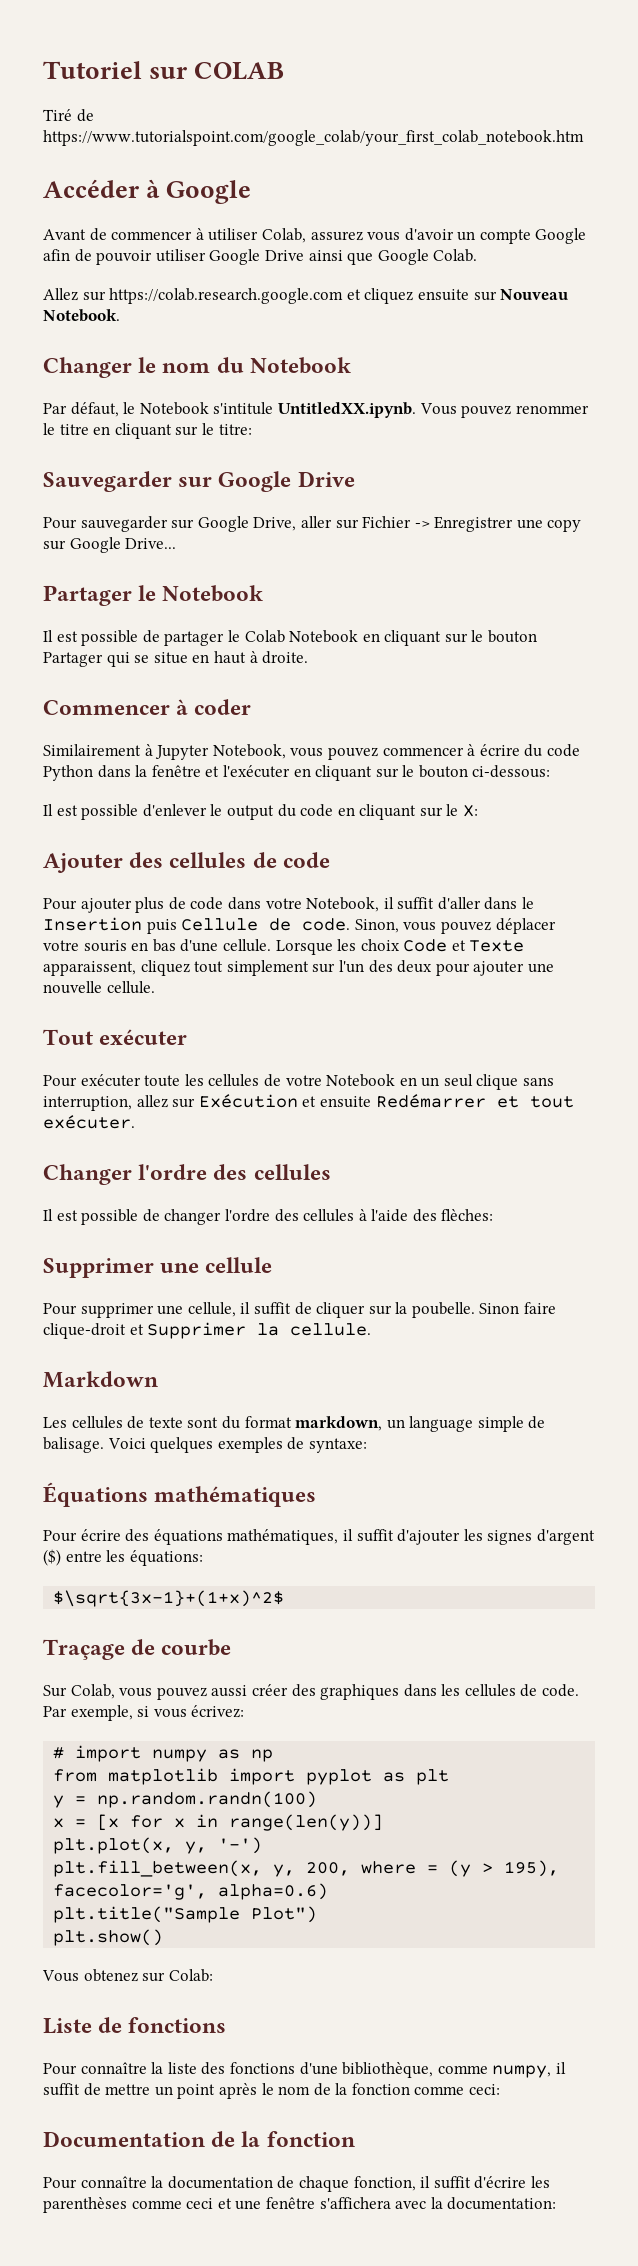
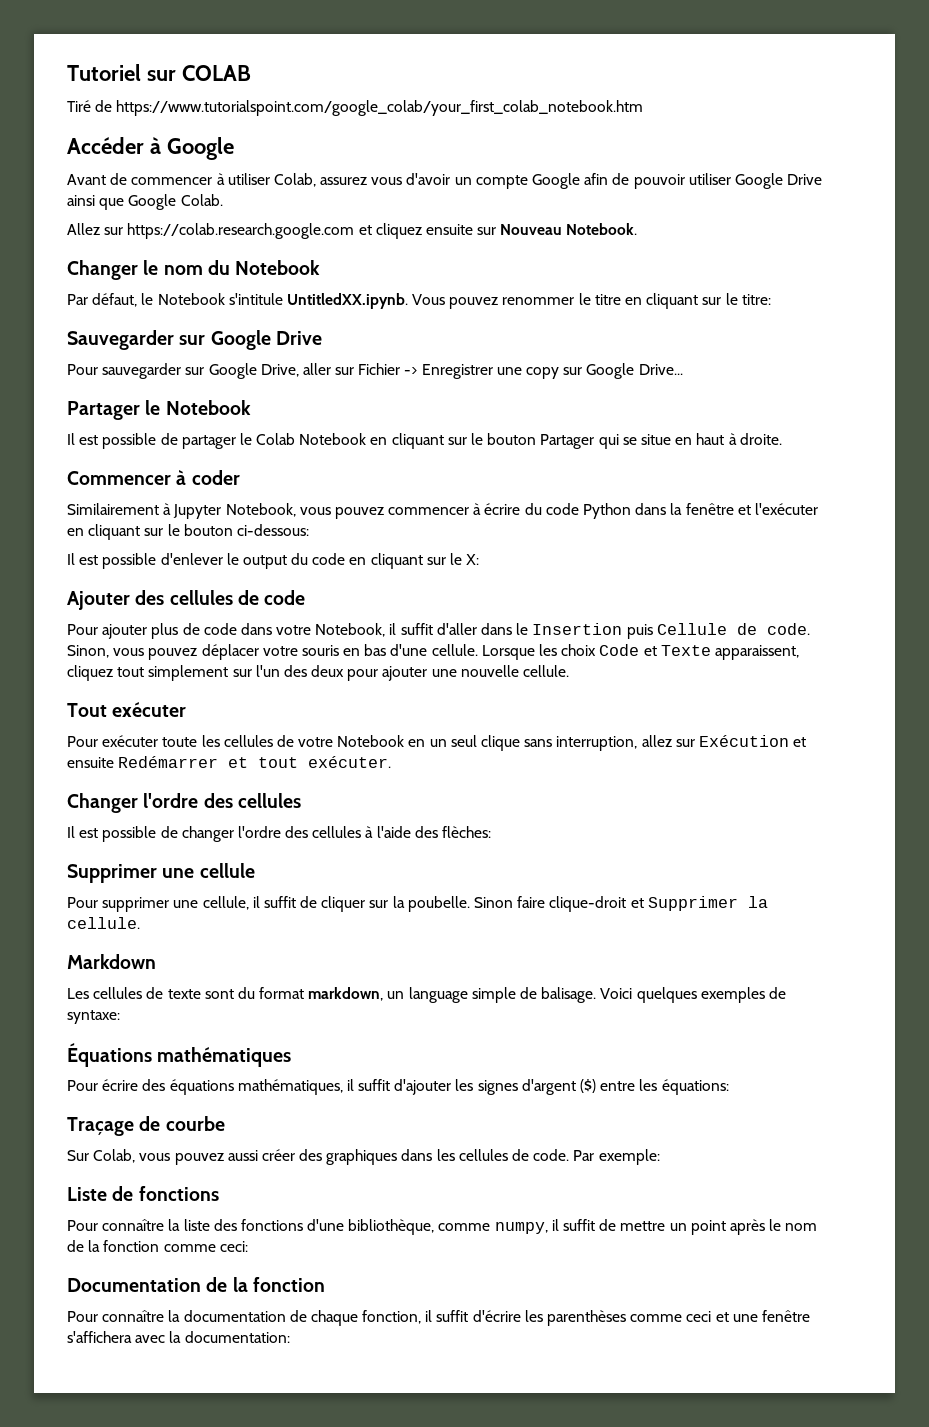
- $\sqrt{3x-1}+(1+x)^2$
- Par exemple, si vous écrivez:
- # import numpy as np
- from matplotlib import pyplot as plt
- y = np.random.randn(100)
- x = [x for x in range(len(y))]
- plt.plot(x, y, '-')
- plt.fill_between(x, y, 200, where = (y > 195), facecolor='g', alpha=0.6)
- plt.title("Sample Plot")
- plt.show()
- Vous obtenez sur Colab:
+ Par exemple:

